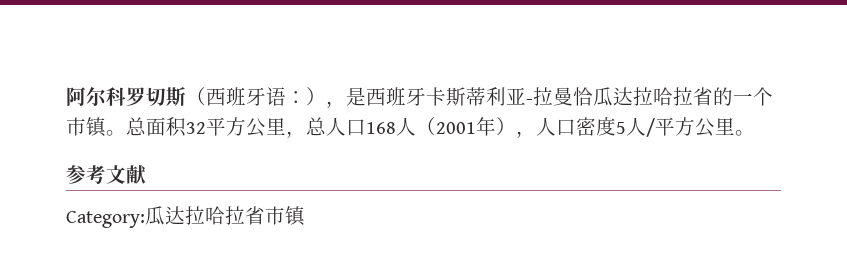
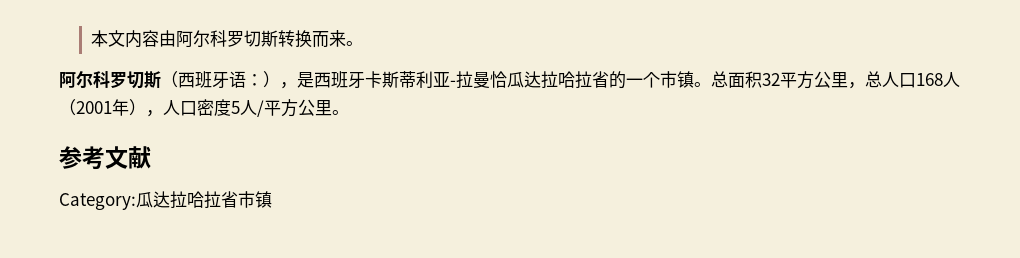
+ 本文内容由阿尔科罗切斯转换而来。

